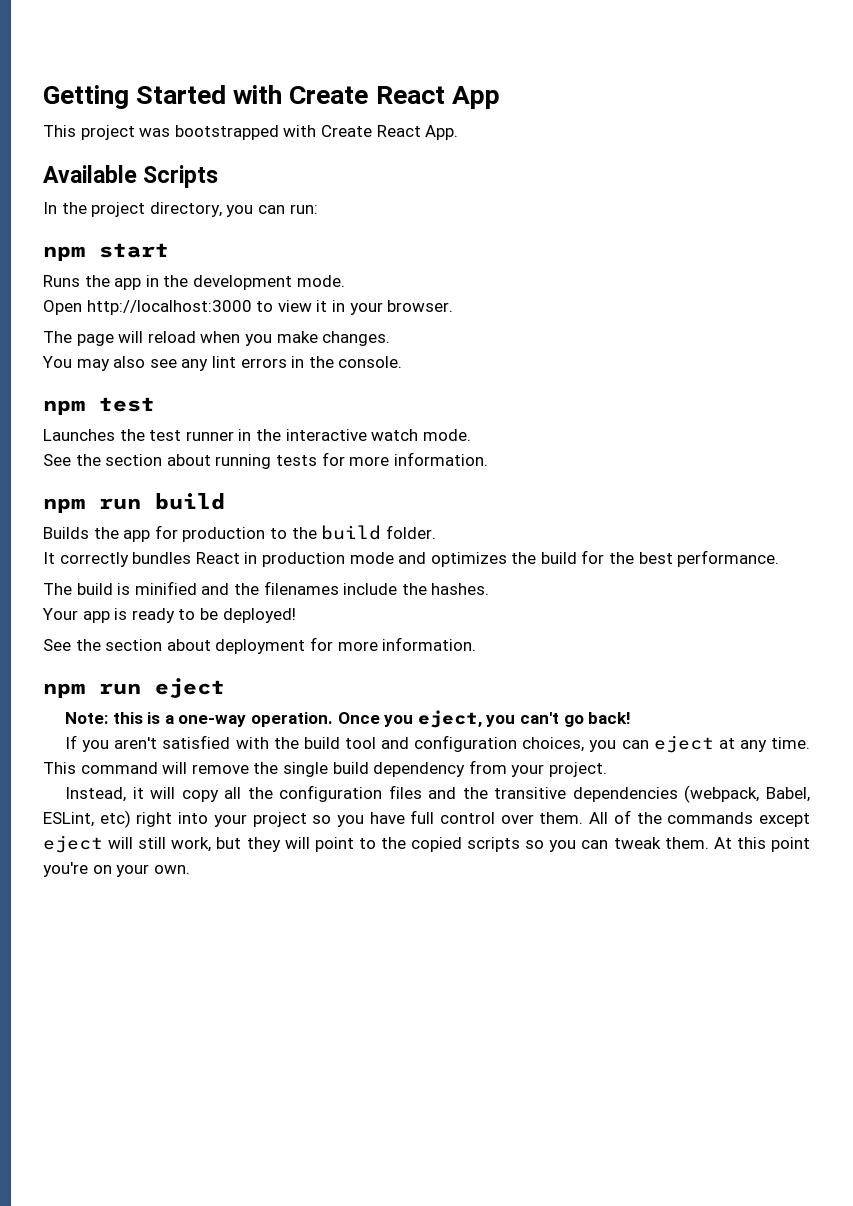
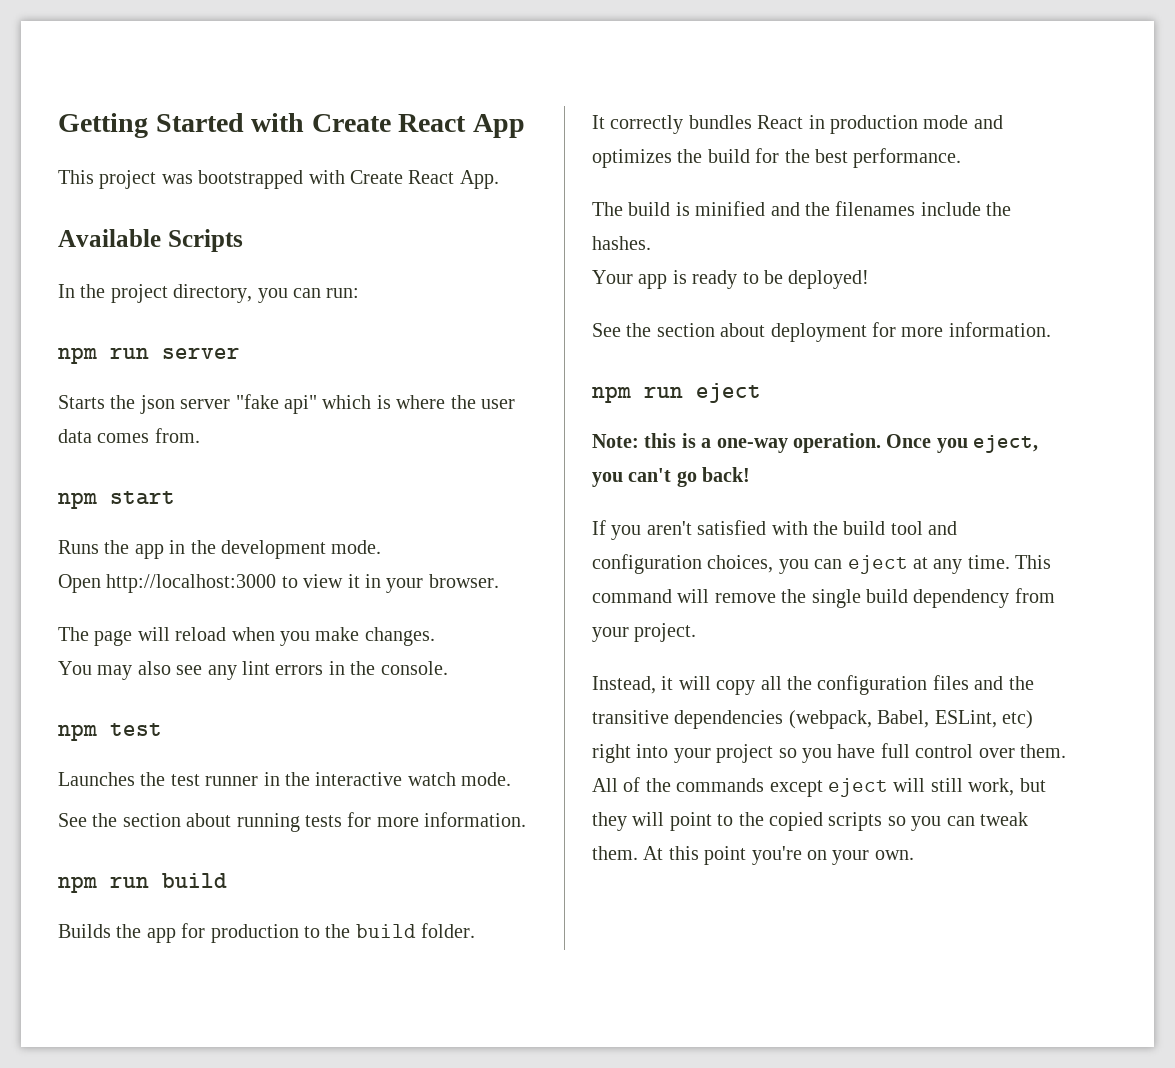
+ npm run server
+ Starts the json server "fake api" which is where the user data comes from.

